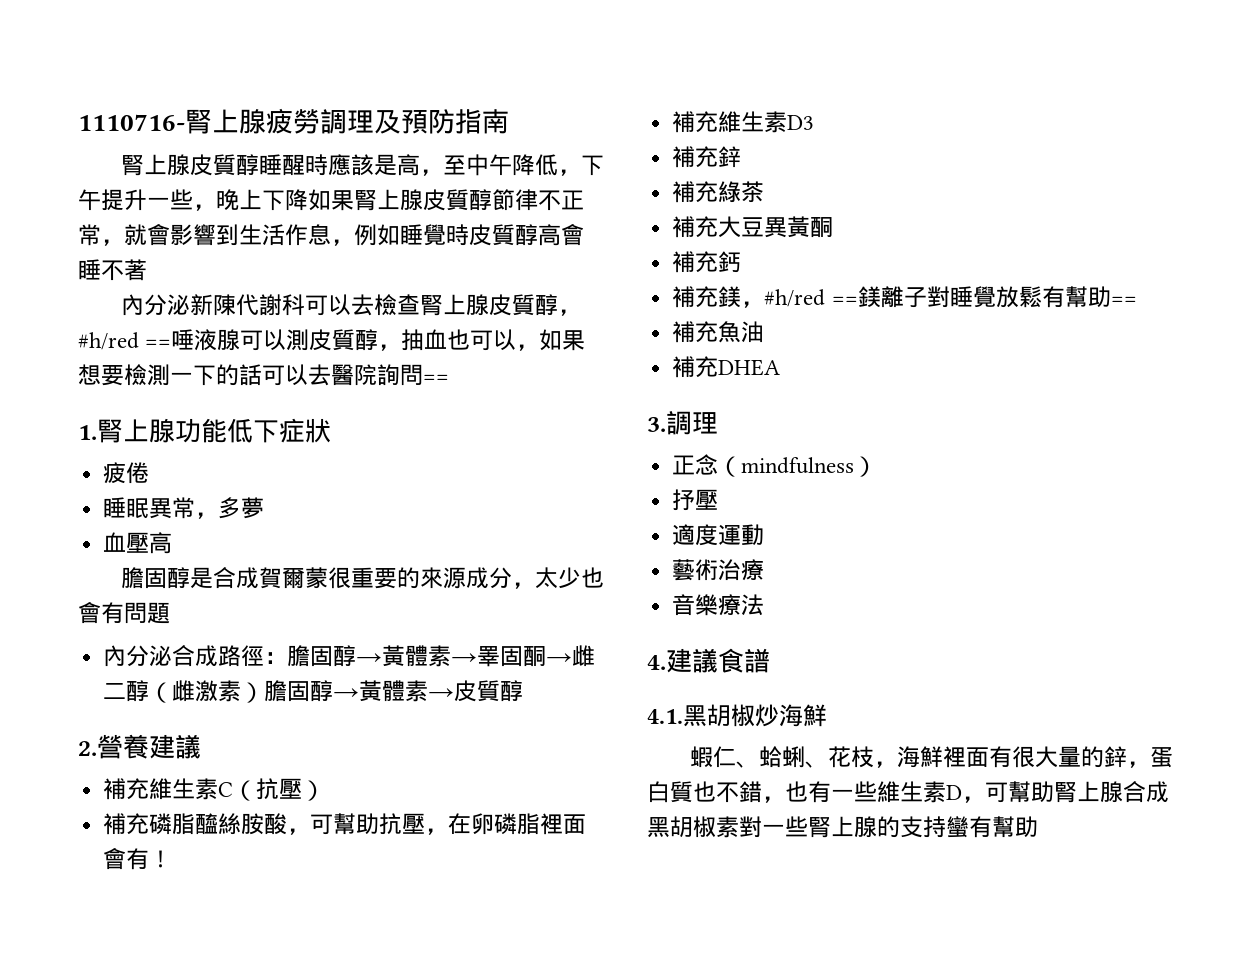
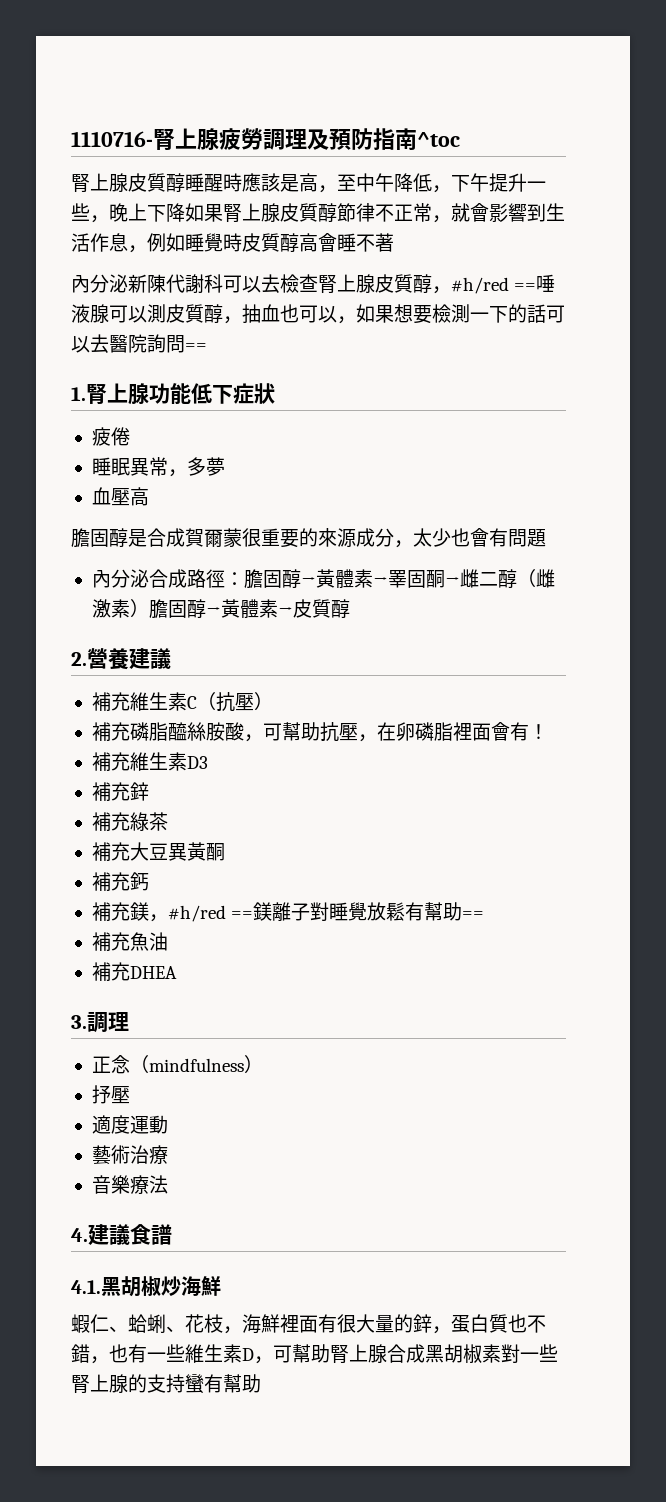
- 1110716-腎上腺疲勞調理及預防指南
+ 1110716-腎上腺疲勞調理及預防指南^toc

